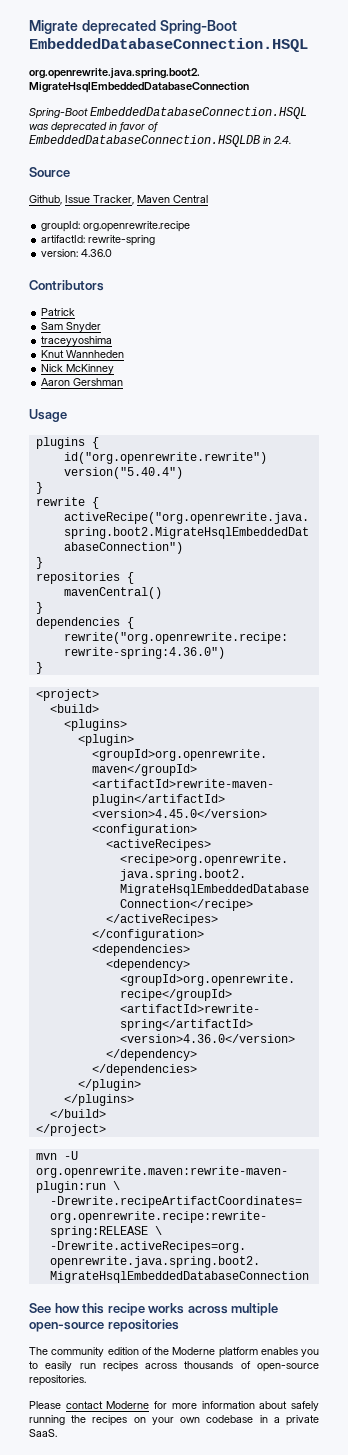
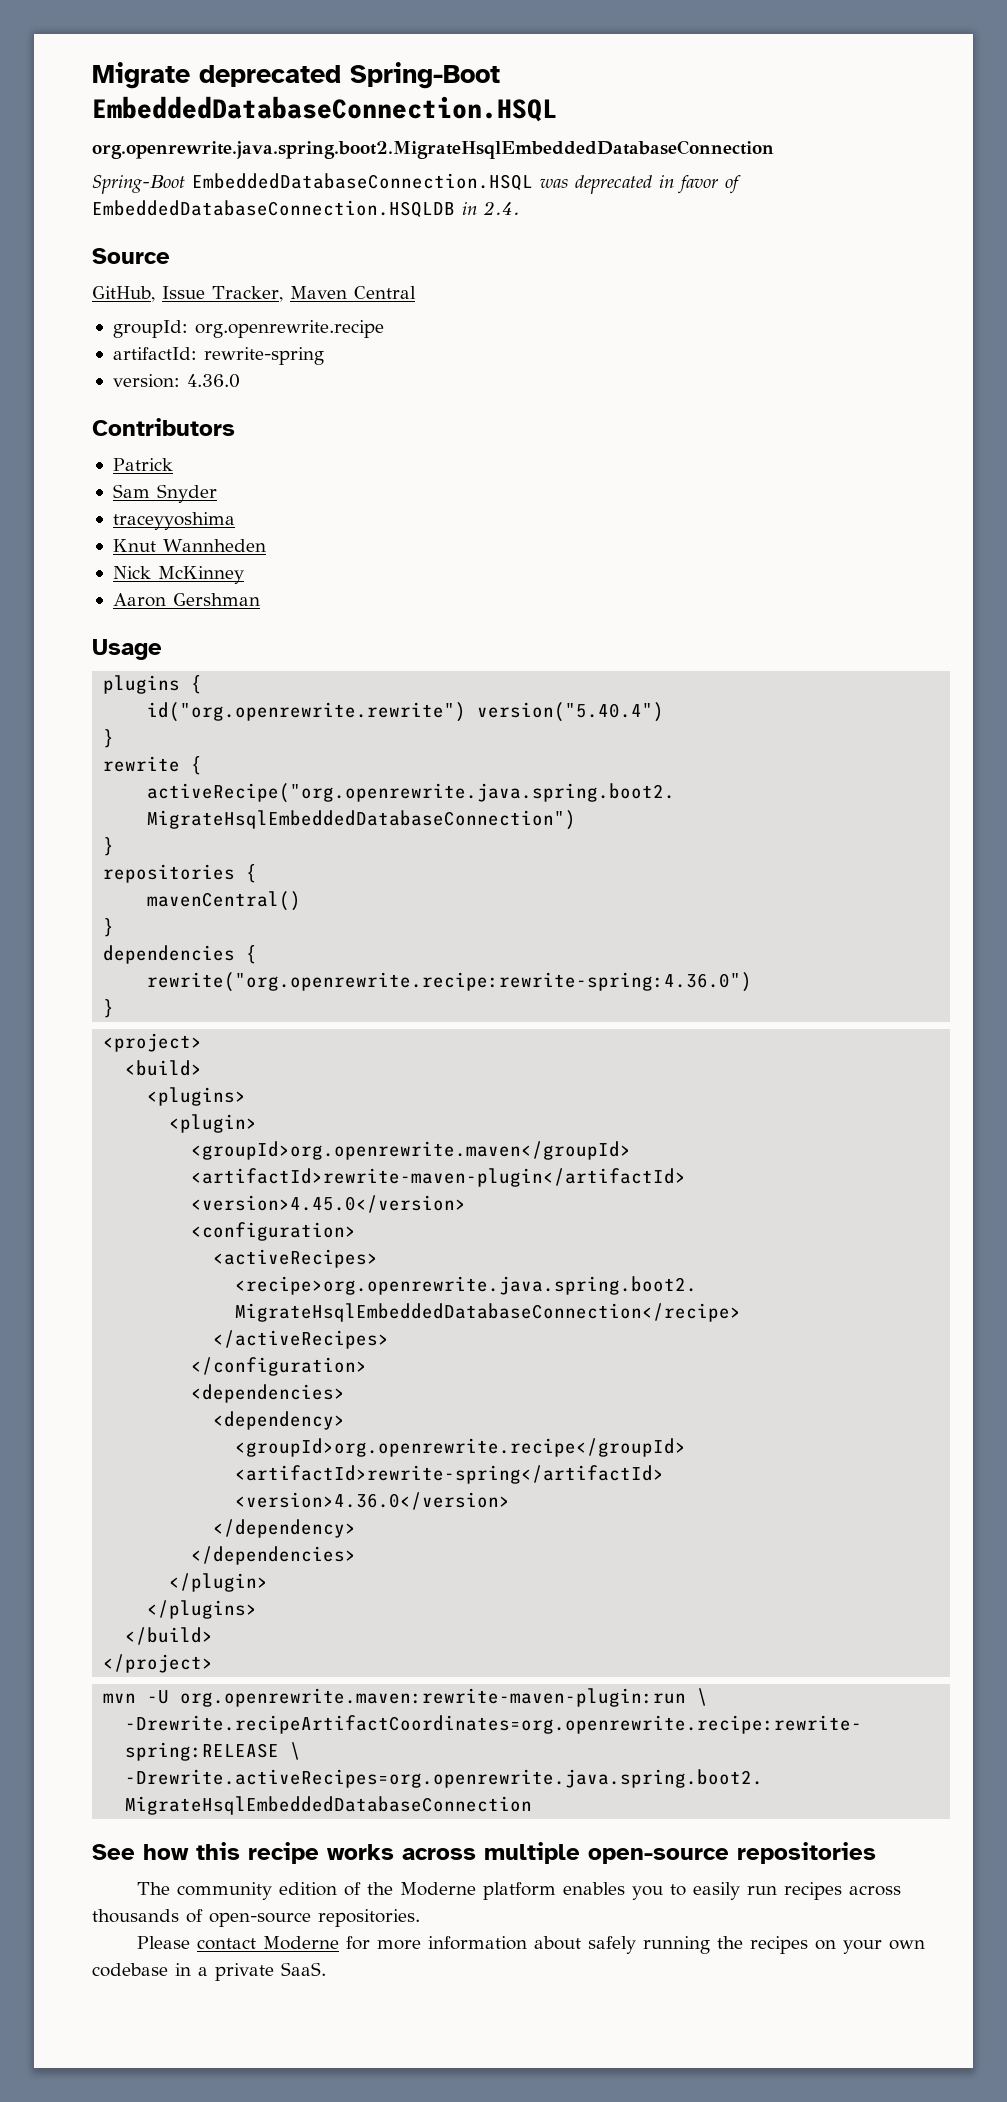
- Github, Issue Tracker, Maven Central
+ GitHub, Issue Tracker, Maven Central

